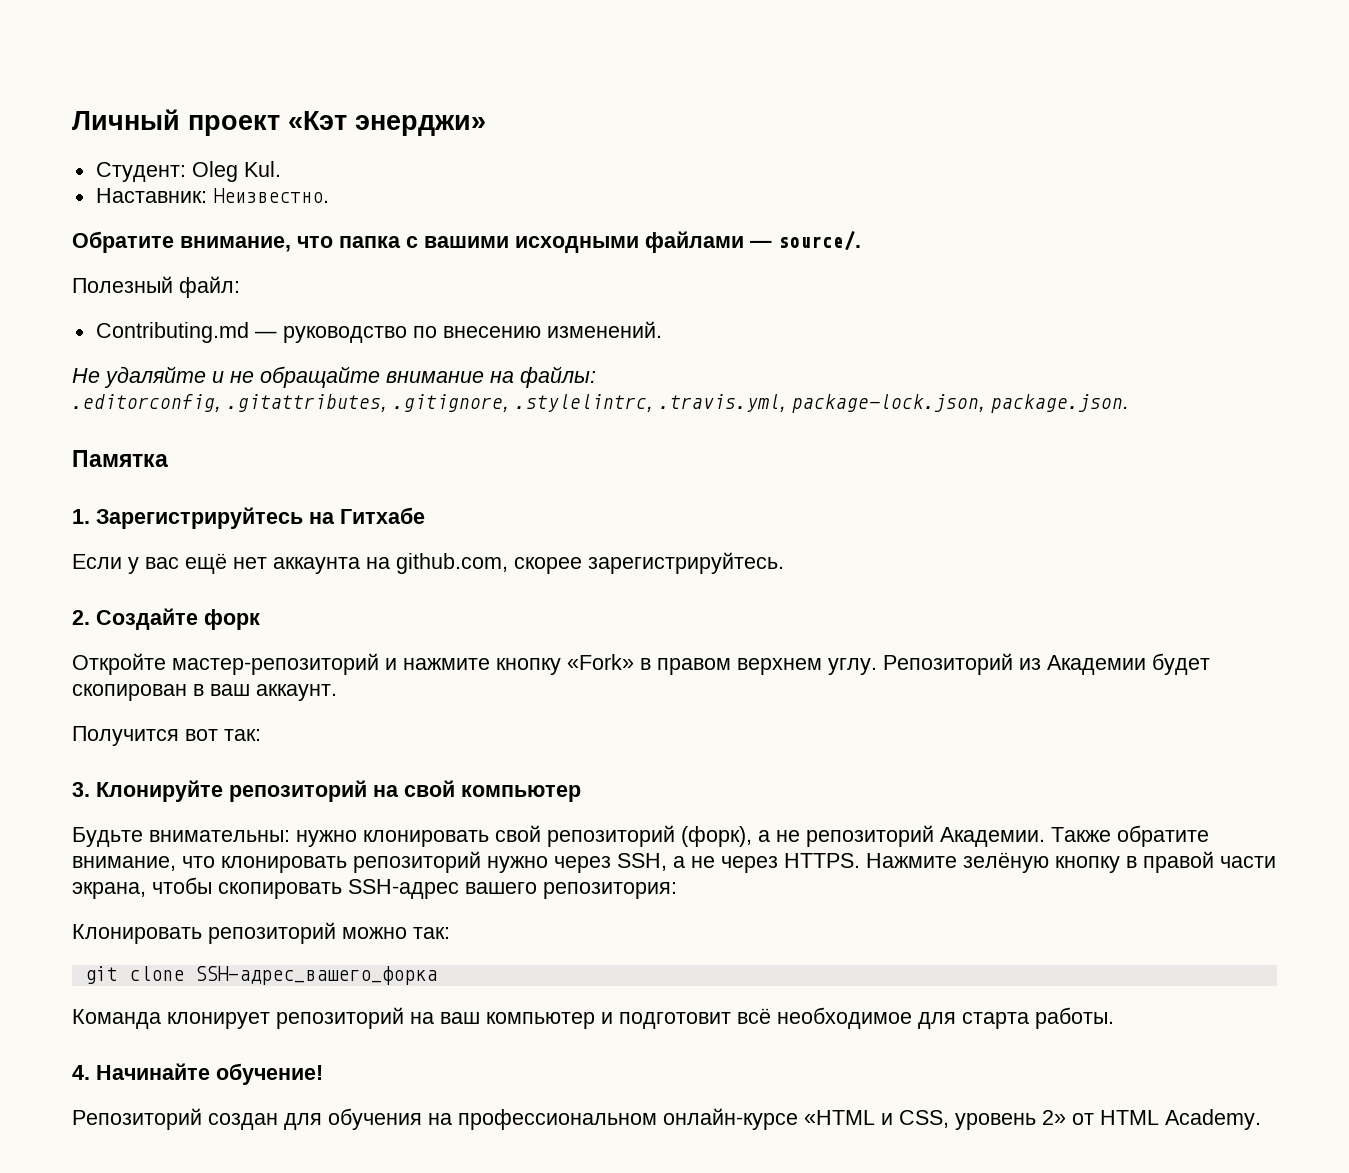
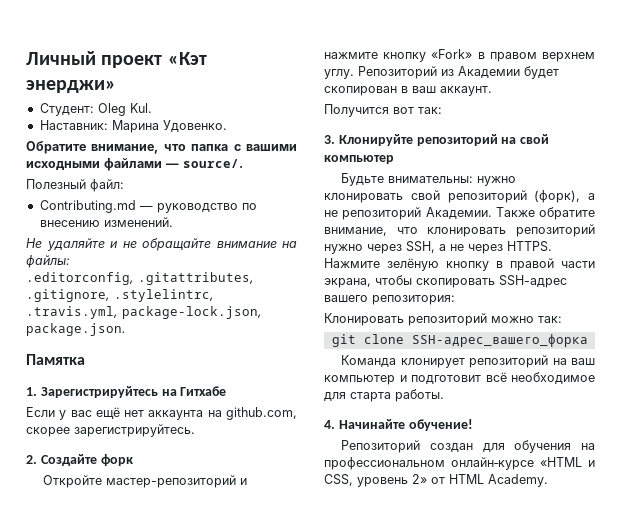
- Наставник: Неизвестно.
+ Наставник: Марина Удовенко.

